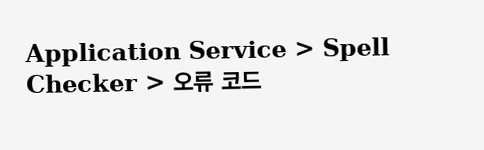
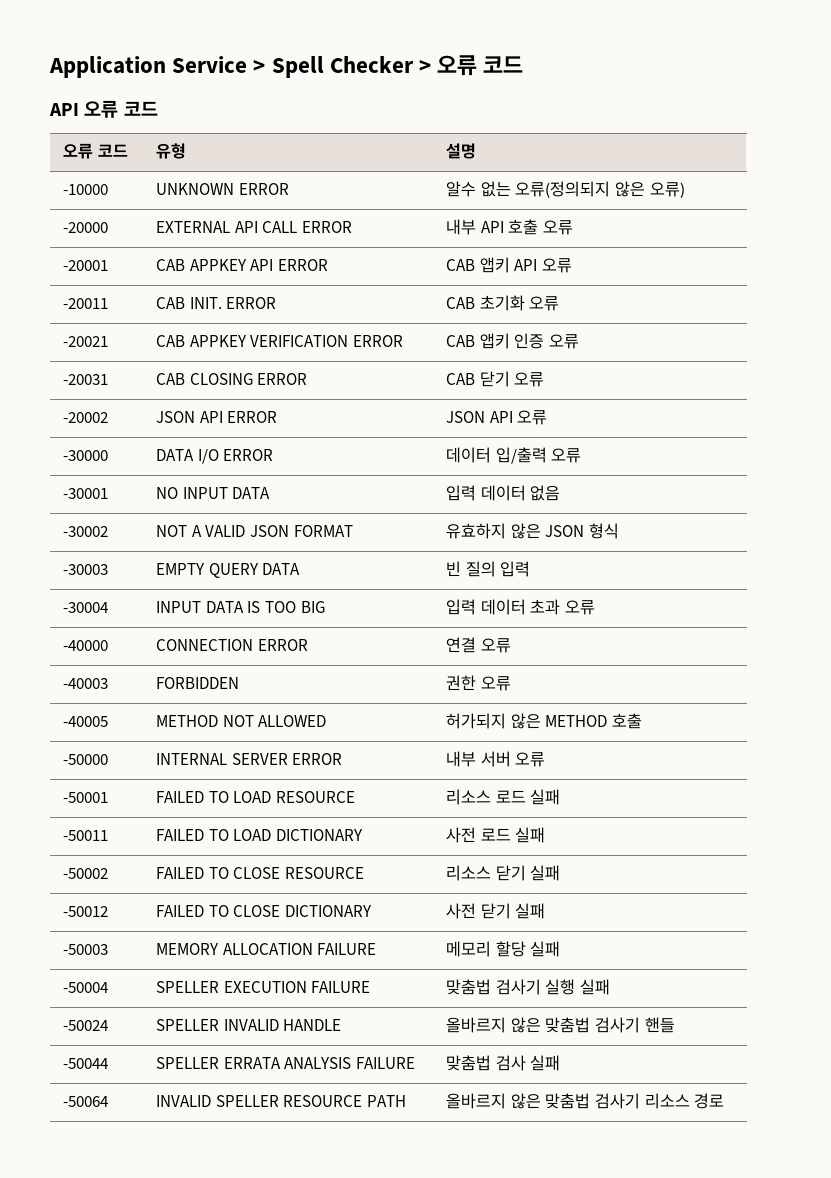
+ API 오류 코드
+ 오류 코드 | 유형 | 설명
+ -10000 | UNKNOWN ERROR | 알수 없는 오류(정의되지 않은 오류)
+ -20000 | EXTERNAL API CALL ERROR | 내부 API 호출 오류
+ -20001 | CAB APPKEY API ERROR | CAB 앱키 API 오류
+ -20011 | CAB INIT. ERROR | CAB 초기화 오류
+ -20021 | CAB APPKEY VERIFICATION ERROR | CAB 앱키 인증 오류
+ -20031 | CAB CLOSING ERROR | CAB 닫기 오류
+ -20002 | JSON API ERROR | JSON API 오류
+ -30000 | DATA I/O ERROR | 데이터 입/출력 오류
+ -30001 | NO INPUT DATA | 입력 데이터 없음
+ -30002 | NOT A VALID JSON FORMAT | 유효하지 않은 JSON 형식
+ -30003 | EMPTY QUERY DATA | 빈 질의 입력
+ -30004 | INPUT DATA IS TOO BIG | 입력 데이터 초과 오류
+ -40000 | CONNECTION ERROR | 연결 오류
+ -40003 | FORBIDDEN | 권한 오류
+ -40005 | METHOD NOT ALLOWED | 허가되지 않은 METHOD 호출
+ -50000 | INTERNAL SERVER ERROR | 내부 서버 오류
+ -50001 | FAILED TO LOAD RESOURCE | 리소스 로드 실패
+ -50011 | FAILED TO LOAD DICTIONARY | 사전 로드 실패
+ -50002 | FAILED TO CLOSE RESOURCE | 리소스 닫기 실패
+ -50012 | FAILED TO CLOSE DICTIONARY | 사전 닫기 실패
+ -50003 | MEMORY ALLOCATION FAILURE | 메모리 할당 실패
+ -50004 | SPELLER EXECUTION FAILURE | 맞춤법 검사기 실행 실패
+ -50024 | SPELLER INVALID HANDLE | 올바르지 않은 맞춤법 검사기 핸들
+ -50044 | SPELLER ERRATA ANALYSIS FAILURE | 맞춤법 검사 실패
+ -50064 | INVALID SPELLER RESOURCE PATH | 올바르지 않은 맞춤법 검사기 리소스 경로

